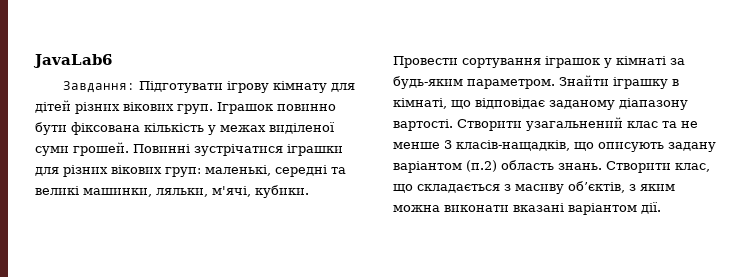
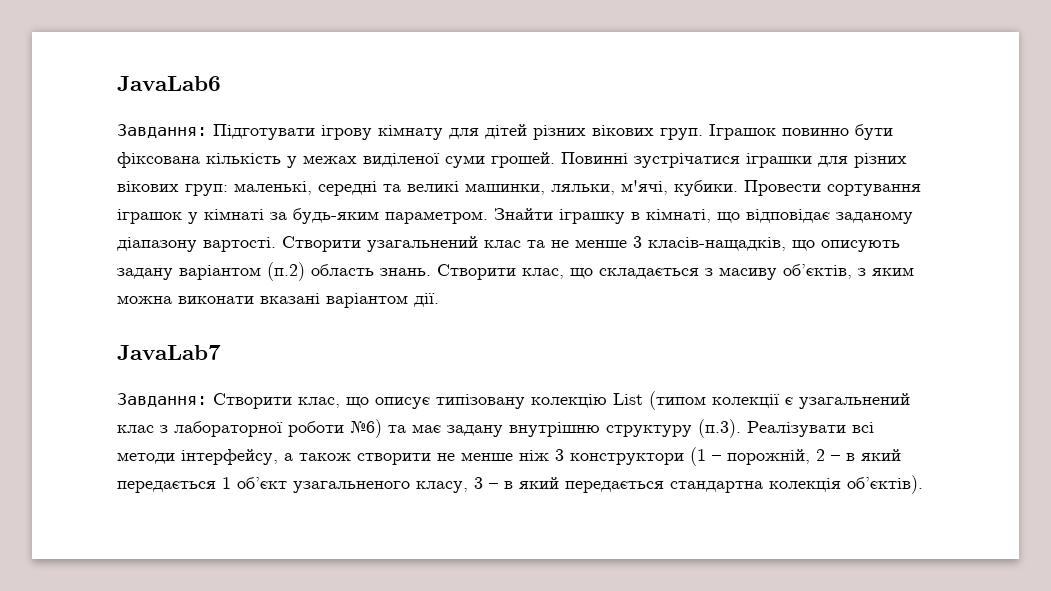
+ JavaLab7
+ Завдання: Створити клас, що описує типізовану колекцію List (типом колекції є узагальнений клас з лабораторної роботи №6) та має задану внутрішню структуру (п.3). Реалізувати всі методи інтерфейсу, а також створити не менше ніж 3 конструктори (1 – порожній, 2 – в який передається 1 об’єкт узагальненого класу, 3 – в який передається стандартна колекція об’єктів).

